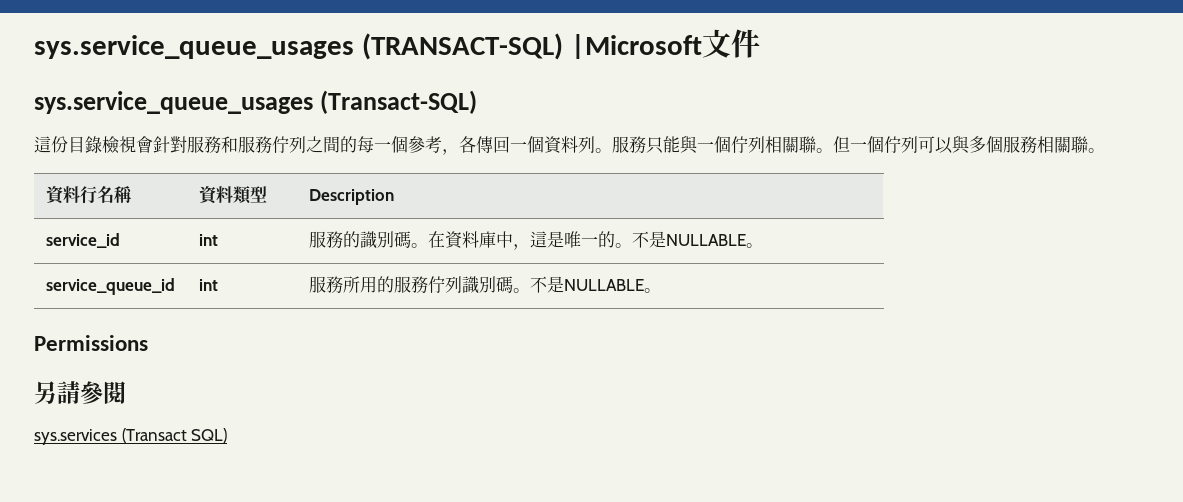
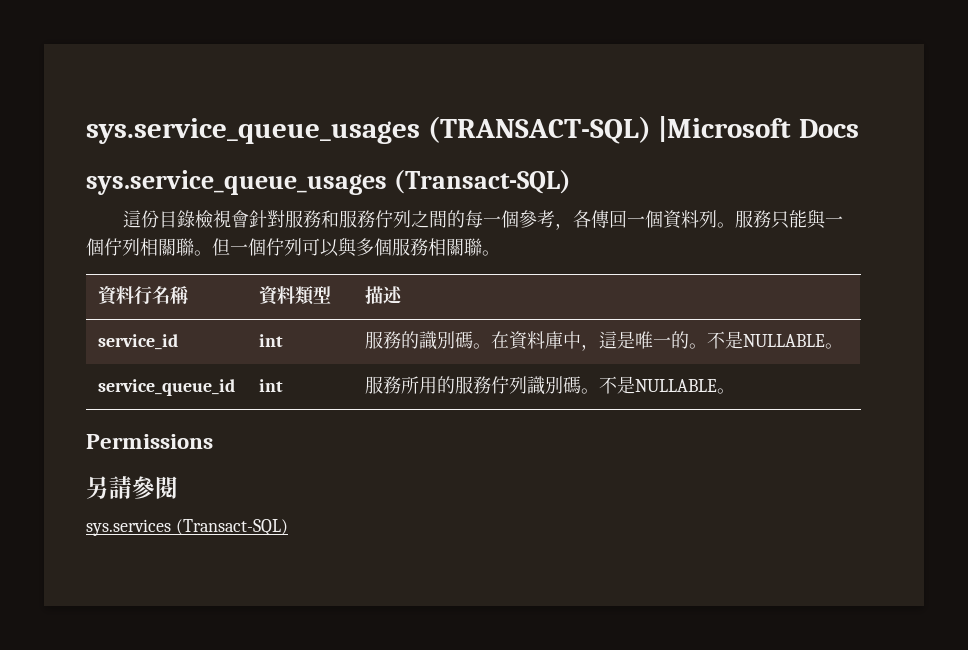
- sys.service_queue_usages (TRANSACT-SQL) |Microsoft文件
+ sys.service_queue_usages (TRANSACT-SQL) |Microsoft Docs
- 資料行名稱 | 資料類型 | Description
+ 資料行名稱 | 資料類型 | 描述
- sys.services (Transact SQL)
+ sys.services (Transact-SQL)

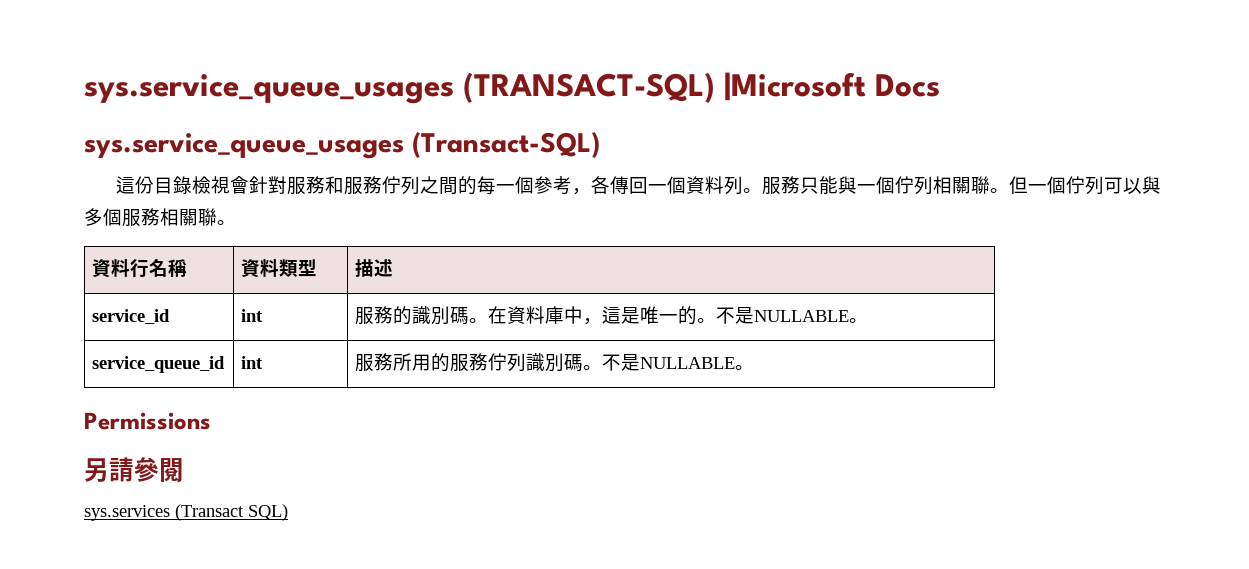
- sys.services (Transact-SQL)
+ sys.services (Transact SQL)

